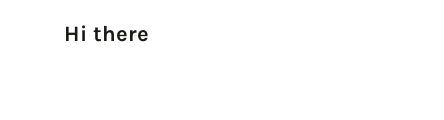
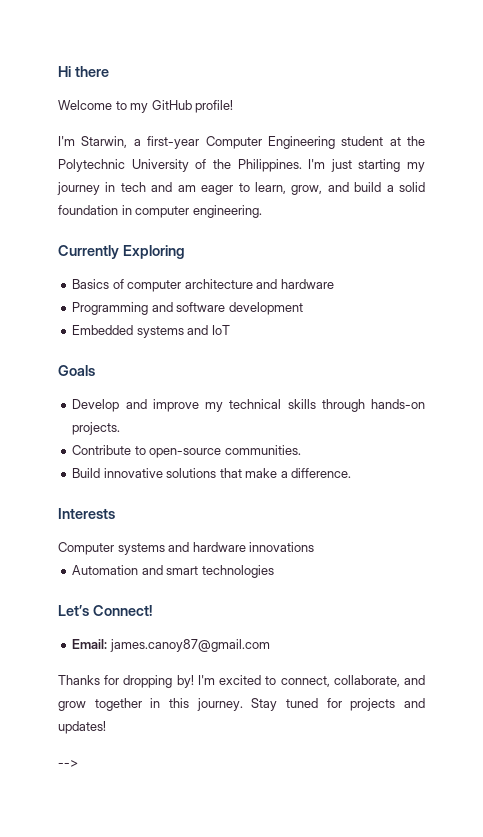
+ Welcome to my GitHub profile!
+ I'm Starwin, a first-year Computer Engineering student at the Polytechnic University of the Philippines. I'm just starting my journey in tech and am eager to learn, grow, and build a solid foundation in computer engineering.
+ Currently Exploring
+ Basics of computer architecture and hardware
+ Programming and software development
+ Embedded systems and IoT
+ Goals
+ Develop and improve my technical skills through hands-on projects.
+ Contribute to open-source communities.
+ Build innovative solutions that make a difference.
+ Interests
+ Computer systems and hardware innovations
+ Automation and smart technologies
+ Let’s Connect!
+ Email: james.canoy87@gmail.com
+ Thanks for dropping by! I'm excited to connect, collaborate, and grow together in this journey. Stay tuned for projects and updates!
+ -->

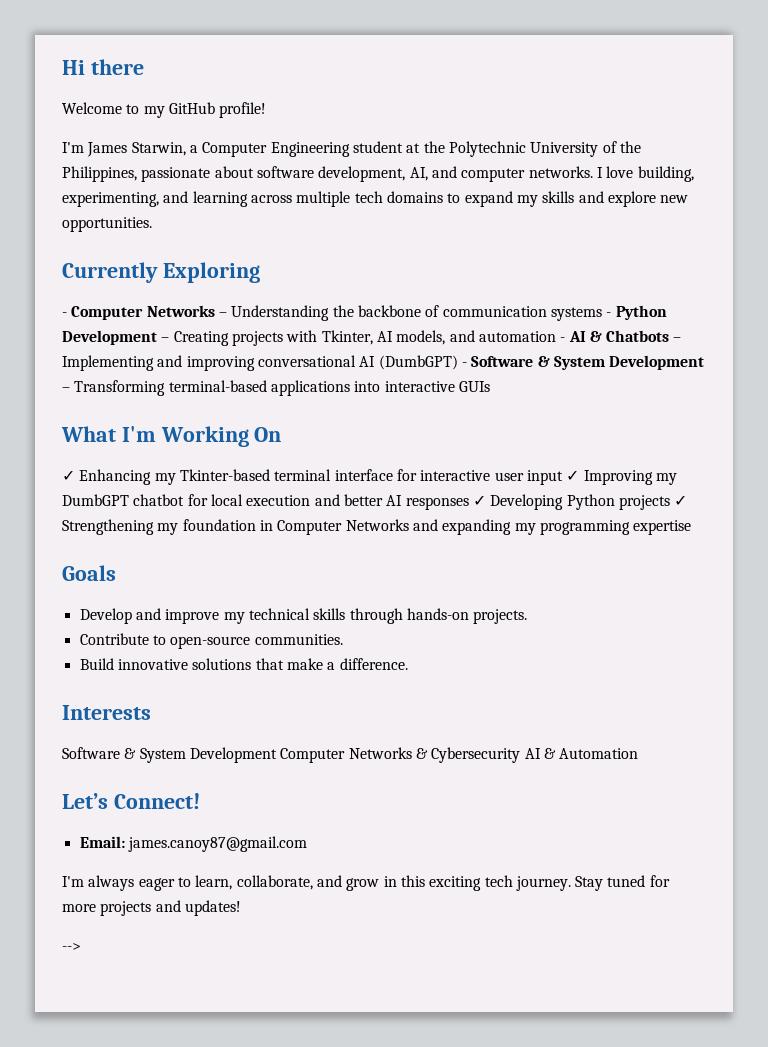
- I'm Starwin, a first-year Computer Engineering student at the Polytechnic University of the Philippines. I'm just starting my journey in tech and am eager to learn, grow, and build a solid foundation in computer engineering.
+ I'm James Starwin, a Computer Engineering student at the Polytechnic University of the Philippines, passionate about software development, AI, and computer networks. I love building, experimenting, and learning across multiple tech domains to expand my skills and explore new opportunities.
  Currently Exploring
- Basics of computer architecture and hardware
- Programming and software development
- Embedded systems and IoT
+ - Computer Networks – Understanding the backbone of communication systems - Python Development – Creating projects with Tkinter, AI models, and automation - AI & Chatbots – Implementing and improving conversational AI (DumbGPT) - Software & System Development – Transforming terminal-based applications into interactive GUIs
+ What I'm Working On
+ ✓ Enhancing my Tkinter-based terminal interface for interactive user input ✓ Improving my DumbGPT chatbot for local execution and better AI responses ✓ Developing Python projects ✓ Strengthening my foundation in Computer Networks and expanding my programming expertise
- Computer systems and hardware innovations
- Automation and smart technologies
+ Software & System Development Computer Networks & Cybersecurity AI & Automation
  Let’s Connect!
  Email: james.canoy87@gmail.com
- Thanks for dropping by! I'm excited to connect, collaborate, and grow together in this journey.
+ I'm always eager to learn, collaborate, and grow in this exciting tech journey.
- Stay tuned for projects and updates!
+ Stay tuned for more projects and updates!

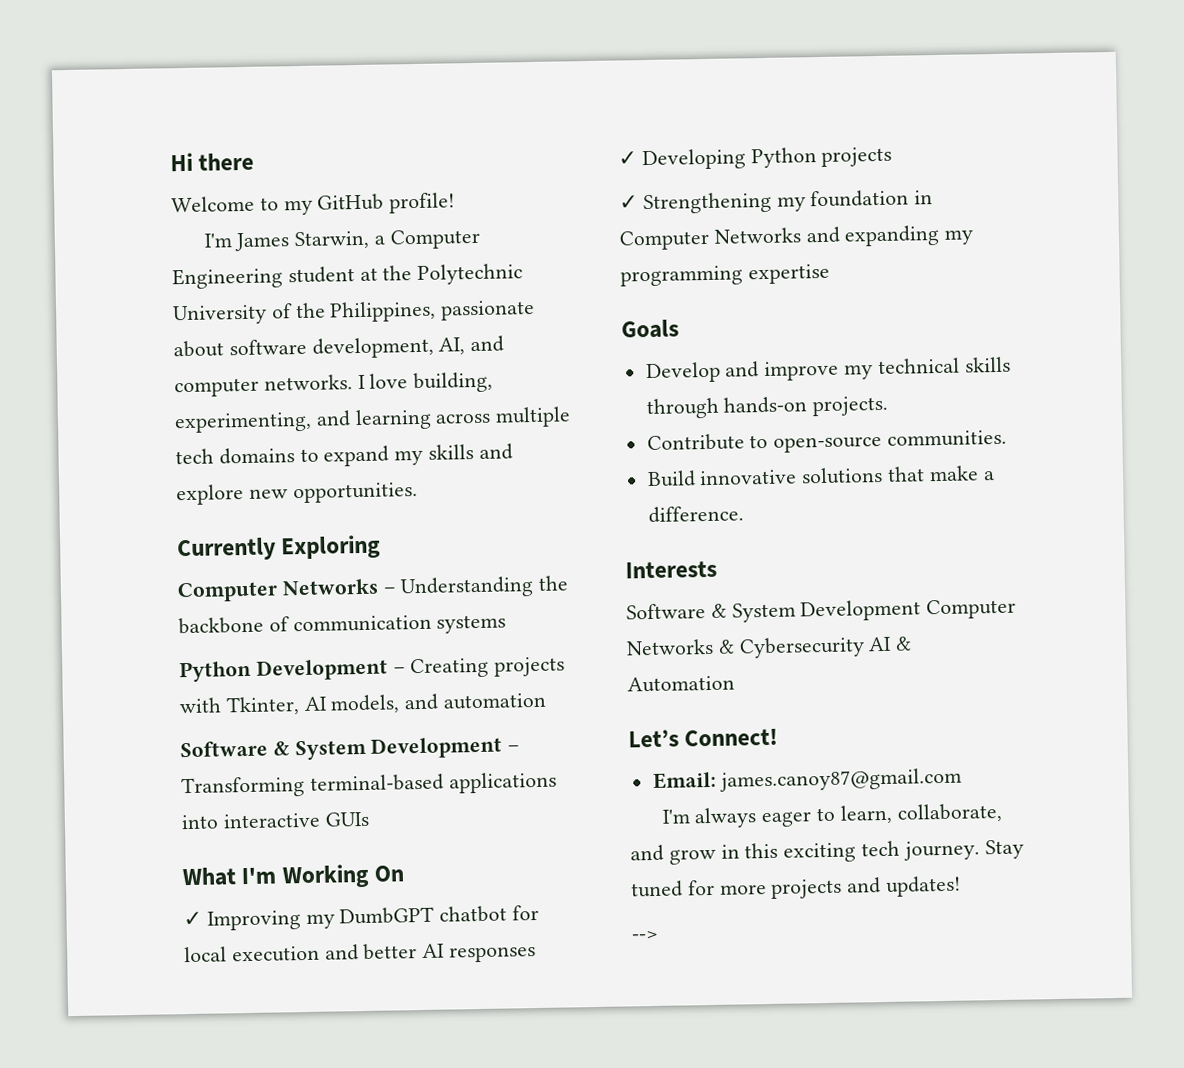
- - Computer Networks – Understanding the backbone of communication systems - Python Development – Creating projects with Tkinter, AI models, and automation - AI & Chatbots – Implementing and improving conversational AI (DumbGPT) - Software & System Development – Transforming terminal-based applications into interactive GUIs
+ Computer Networks – Understanding the backbone of communication systems
+ Python Development – Creating projects with Tkinter, AI models, and automation
+ Software & System Development – Transforming terminal-based applications into interactive GUIs
- ✓ Enhancing my Tkinter-based terminal interface for interactive user input ✓ Improving my DumbGPT chatbot for local execution and better AI responses ✓ Developing Python projects ✓ Strengthening my foundation in Computer Networks and expanding my programming expertise
+ ✓ Improving my DumbGPT chatbot for local execution and better AI responses
+ ✓ Developing Python projects
+ ✓ Strengthening my foundation in Computer Networks and expanding my programming expertise

